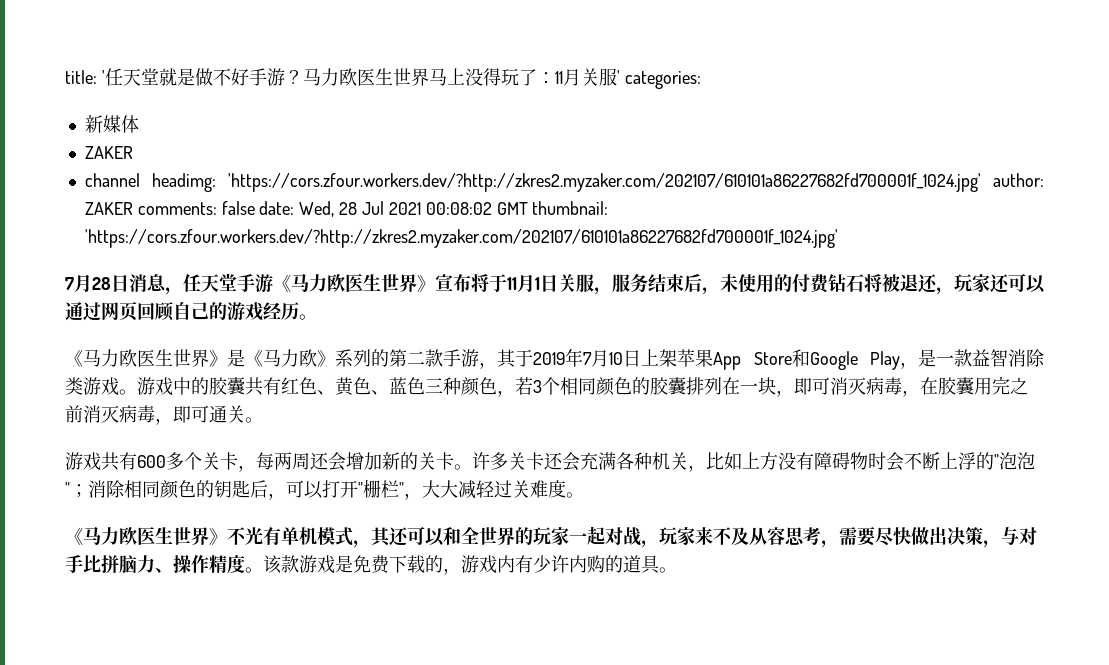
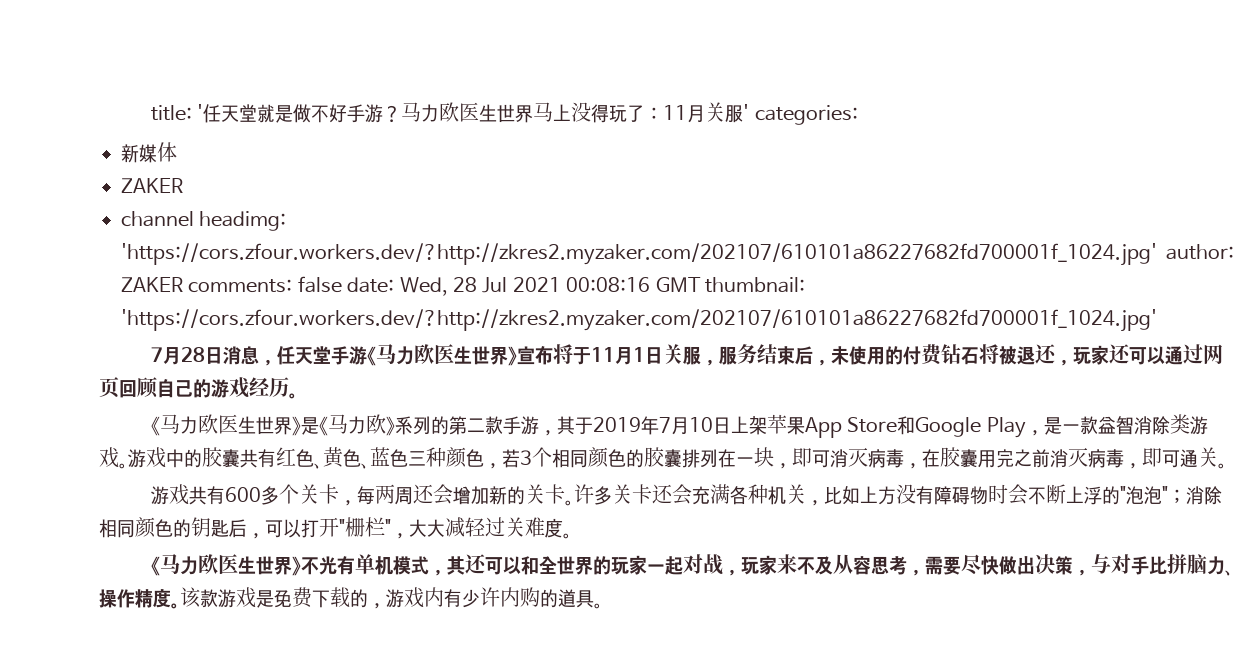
- channel headimg: 'https://cors.zfour.workers.dev/?http://zkres2.myzaker.com/202107/610101a86227682fd700001f_1024.jpg' author: ZAKER comments: false date: Wed, 28 Jul 2021 00:08:02 GMT thumbnail: 'https://cors.zfour.workers.dev/?http://zkres2.myzaker.com/202107/610101a86227682fd700001f_1024.jpg'
+ channel headimg: 'https://cors.zfour.workers.dev/?http://zkres2.myzaker.com/202107/610101a86227682fd700001f_1024.jpg' author: ZAKER comments: false date: Wed, 28 Jul 2021 00:08:16 GMT thumbnail: 'https://cors.zfour.workers.dev/?http://zkres2.myzaker.com/202107/610101a86227682fd700001f_1024.jpg'

